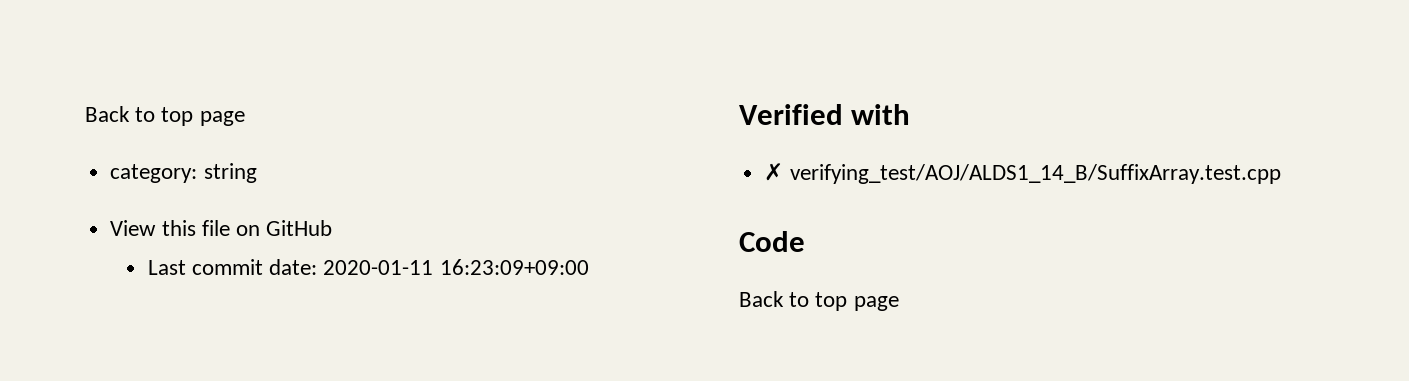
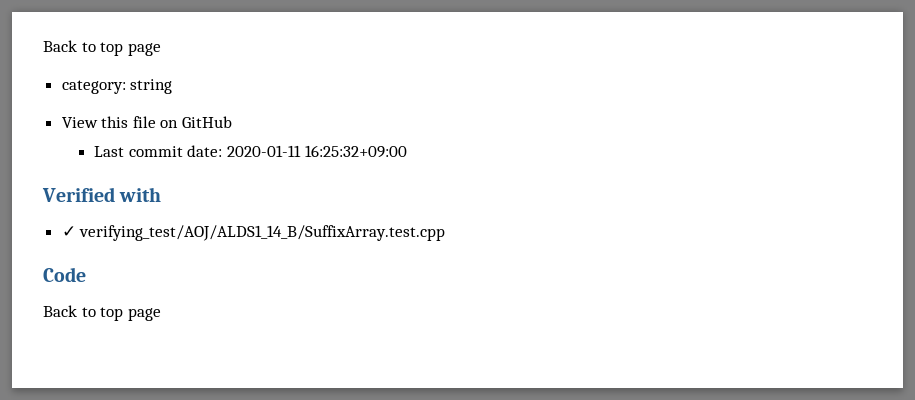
- Last commit date: 2020-01-11 16:23:09+09:00
+ Last commit date: 2020-01-11 16:25:32+09:00
- ✗ verifying_test/AOJ/ALDS1_14_B/SuffixArray.test.cpp
+ ✓ verifying_test/AOJ/ALDS1_14_B/SuffixArray.test.cpp

